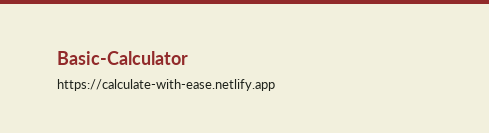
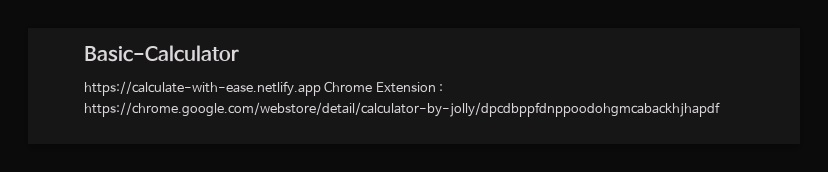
- https://calculate-with-ease.netlify.app
+ https://calculate-with-ease.netlify.app Chrome Extension : https://chrome.google.com/webstore/detail/calculator-by-jolly/dpcdbppfdnppoodohgmcabackhjhapdf

